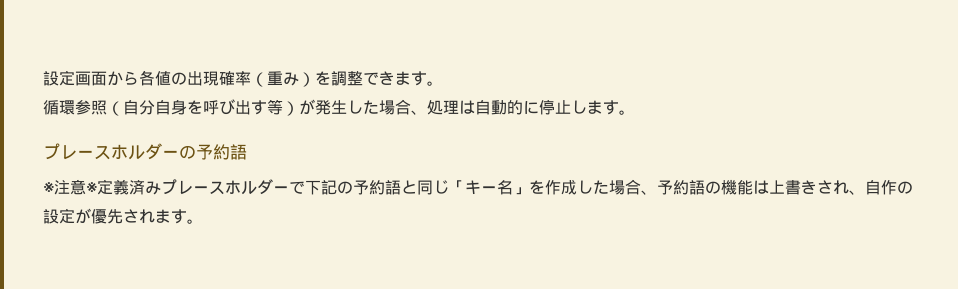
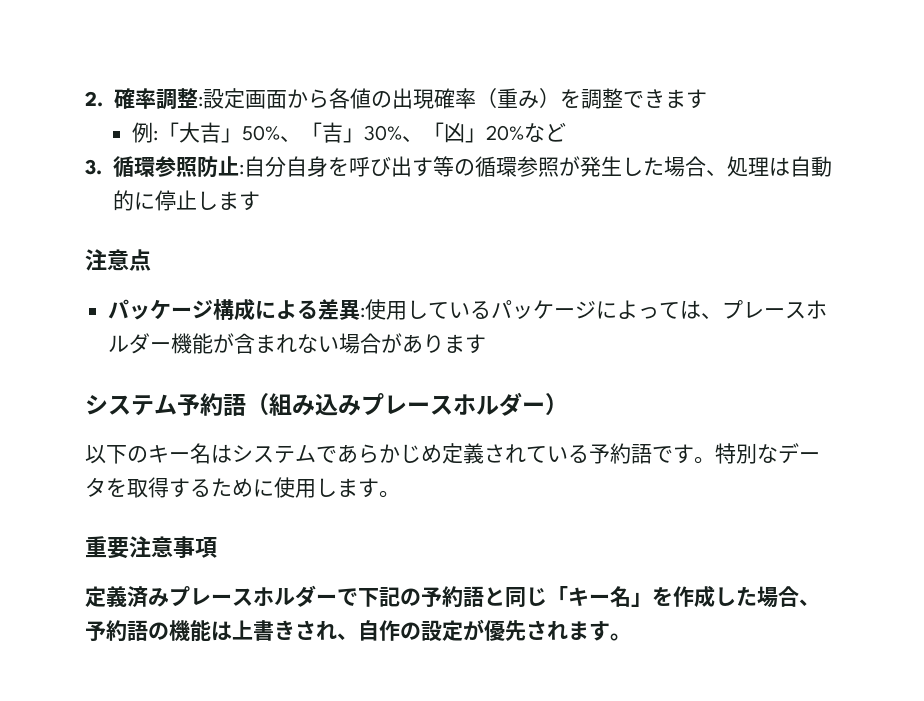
- 設定画面から各値の出現確率（重み）を調整できます。
- 循環参照（自分自身を呼び出す等）が発生した場合、処理は自動的に停止します。
- プレースホルダーの予約語
- ※注意※定義済みプレースホルダーで下記の予約語と同じ「キー名」を作成した場合、予約語の機能は上書きされ、自作の設定が優先されます。
+ 2.確率調整:設定画面から各値の出現確率（重み）を調整できます
+ 例:「大吉」50%、「吉」30%、「凶」20%など
+ 3.循環参照防止:自分自身を呼び出す等の循環参照が発生した場合、処理は自動的に停止します
+ 注意点
+ パッケージ構成による差異:使用しているパッケージによっては、プレースホルダー機能が含まれない場合があります
+ システム予約語（組み込みプレースホルダー）
+ 以下のキー名はシステムであらかじめ定義されている予約語です。特別なデータを取得するために使用します。
+ 重要注意事項
+ 定義済みプレースホルダーで下記の予約語と同じ「キー名」を作成した場合、予約語の機能は上書きされ、自作の設定が優先されます。

